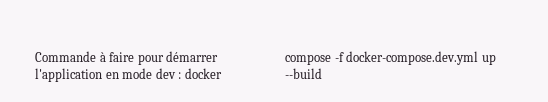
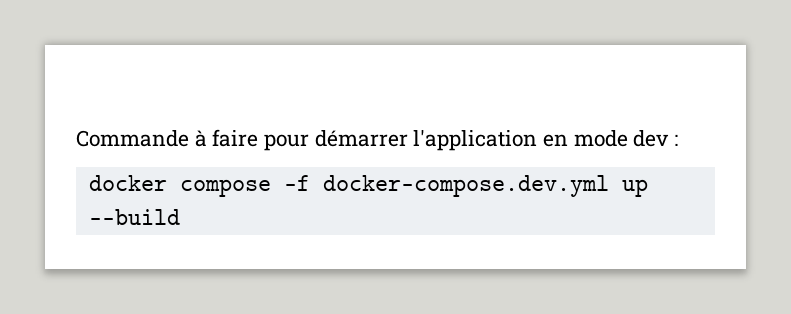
- Commande à faire pour démarrer l'application en mode dev : docker compose -f docker-compose.dev.yml up --build
+ Commande à faire pour démarrer l'application en mode dev :
+ docker compose -f docker-compose.dev.yml up --build

